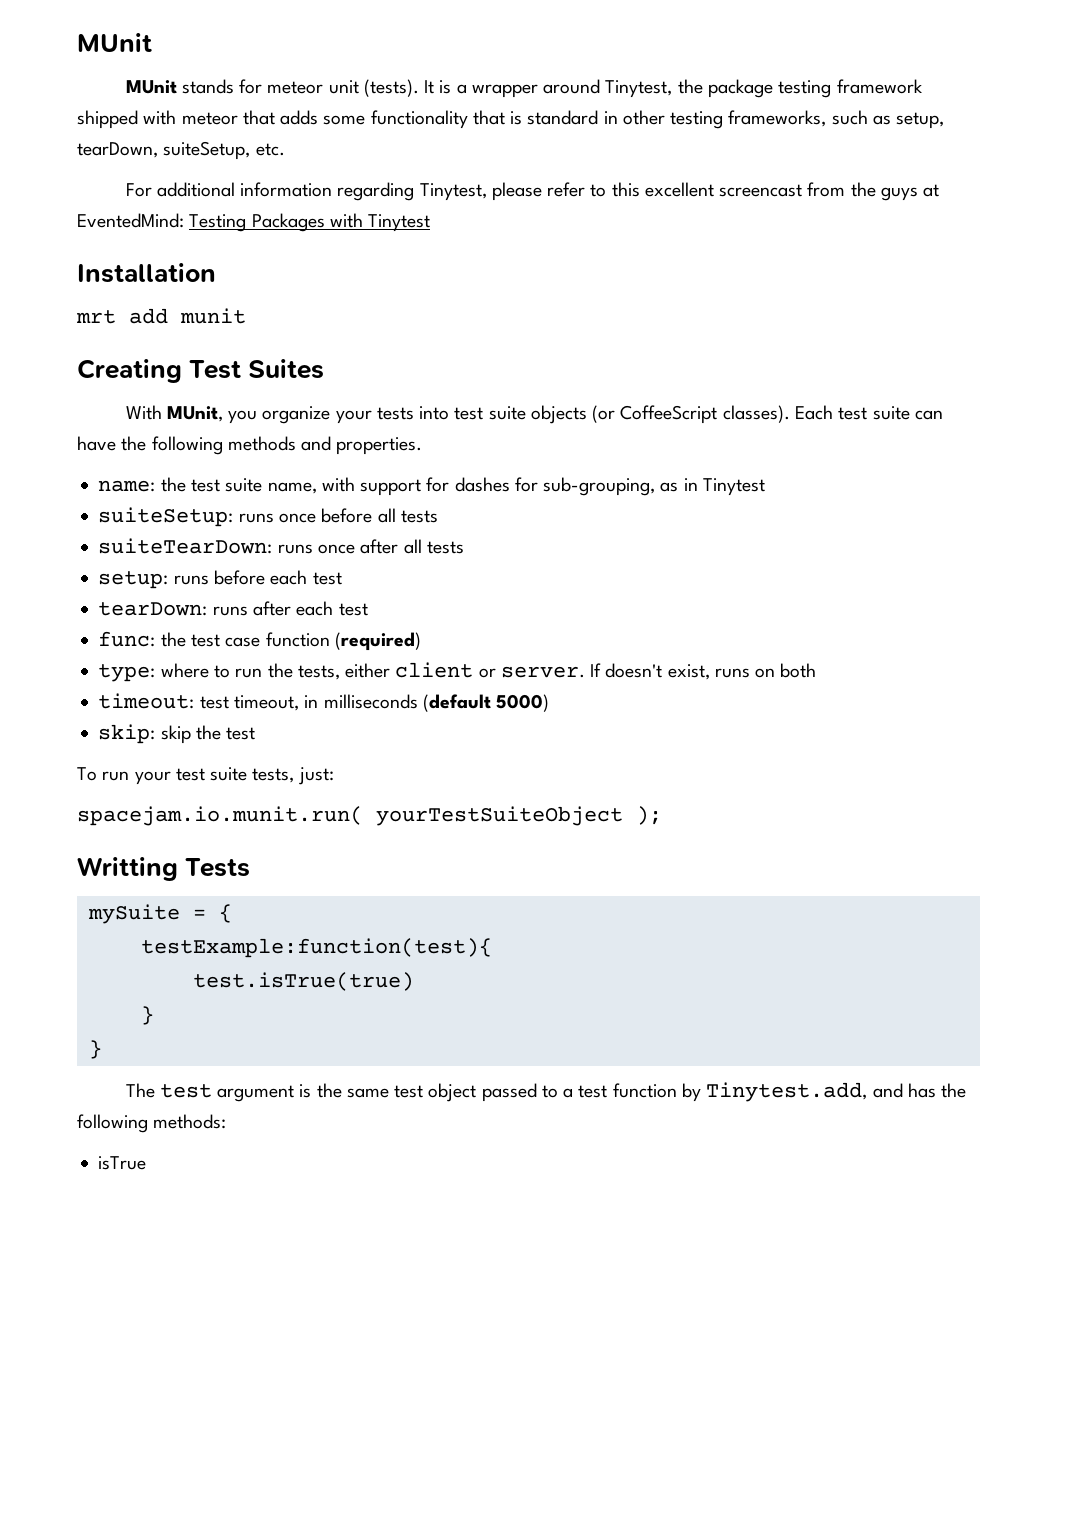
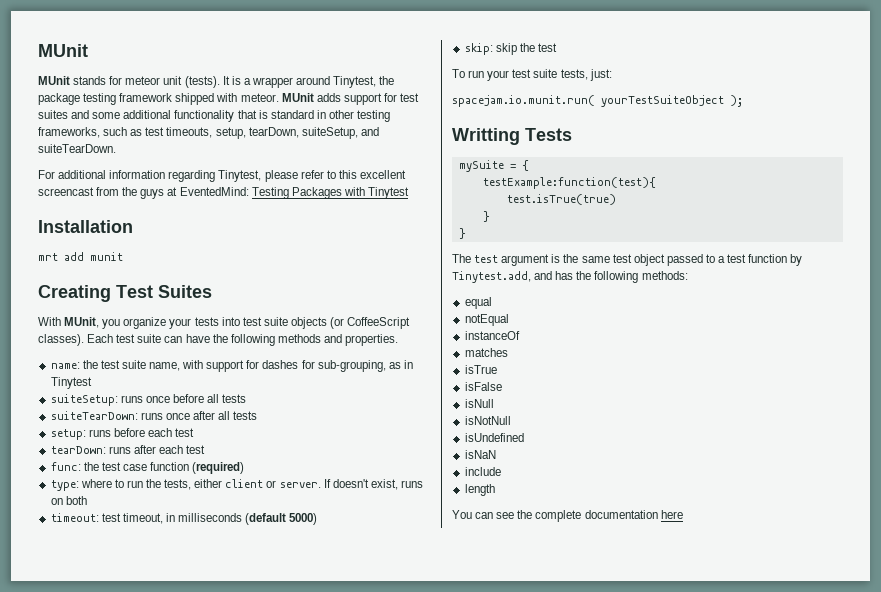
- It is a wrapper around Tinytest, the package testing framework shipped with meteor that adds some functionality that is standard in other testing frameworks, such as setup, tearDown, suiteSetup, etc.
+ It is a wrapper around Tinytest, the package testing framework shipped with meteor. MUnit adds support for test suites and some additional functionality that is standard in other testing frameworks, such as test timeouts, setup, tearDown, suiteSetup, and suiteTearDown.
+ equal
+ notEqual
+ instanceOf
+ matches
  isTrue
+ isFalse
+ isNull
+ isNotNull
+ isUndefined
+ isNaN
+ include
+ length
+ You can see the complete documentation here

